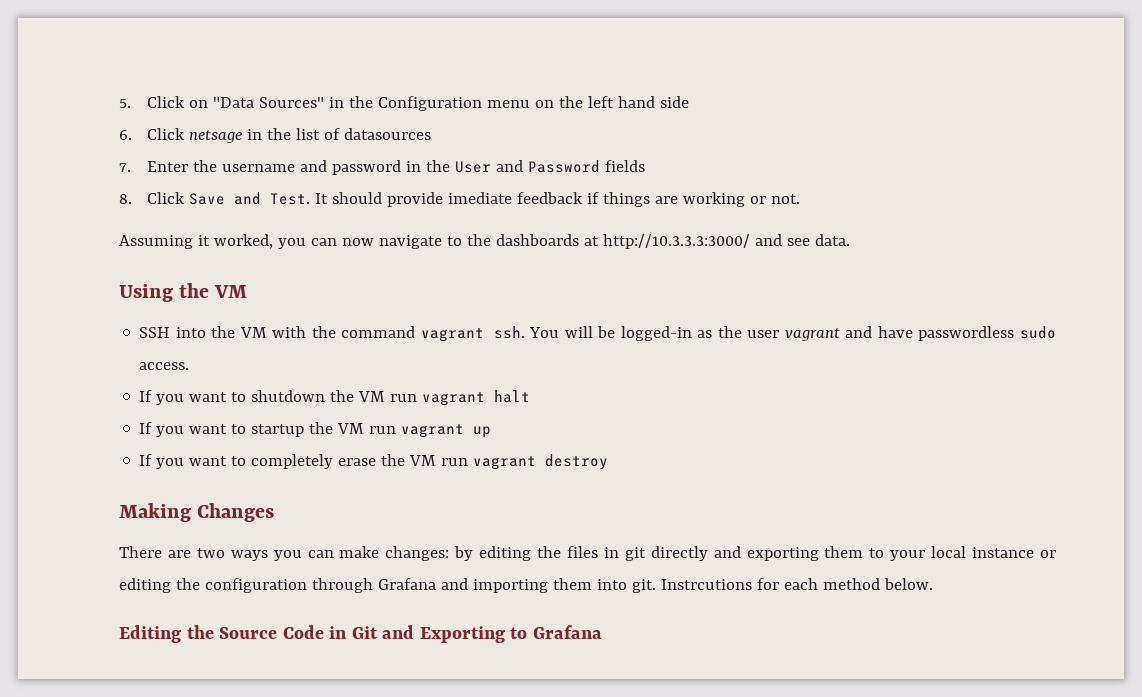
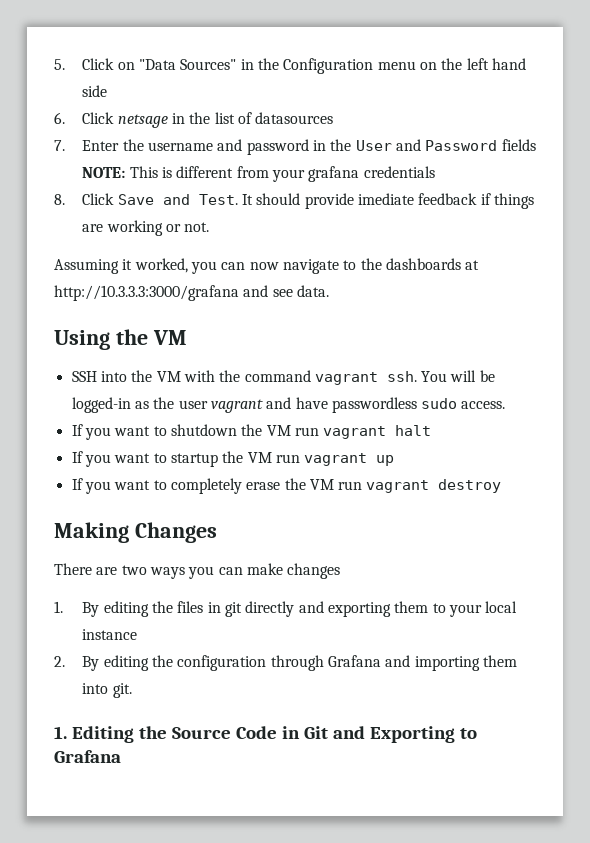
- 7. Enter the username and password in the User and Password fields
+ 7. Enter the username and password in the User and Password fields NOTE: This is different from your grafana credentials
- Assuming it worked, you can now navigate to the dashboards at http://10.3.3.3:3000/ and see data.
+ Assuming it worked, you can now navigate to the dashboards at http://10.3.3.3:3000/grafana and see data.
- There are two ways you can make changes: by editing the files in git directly and exporting them to your local instance or editing the configuration through Grafana and importing them into git. Instrcutions for each method below.
- Editing the Source Code in Git and Exporting to Grafana
+ There are two ways you can make changes
+ 1. By editing the files in git directly and exporting them to your local instance
+ 2. By editing the configuration through Grafana and importing them into git.
+ 1. Editing the Source Code in Git and Exporting to Grafana

